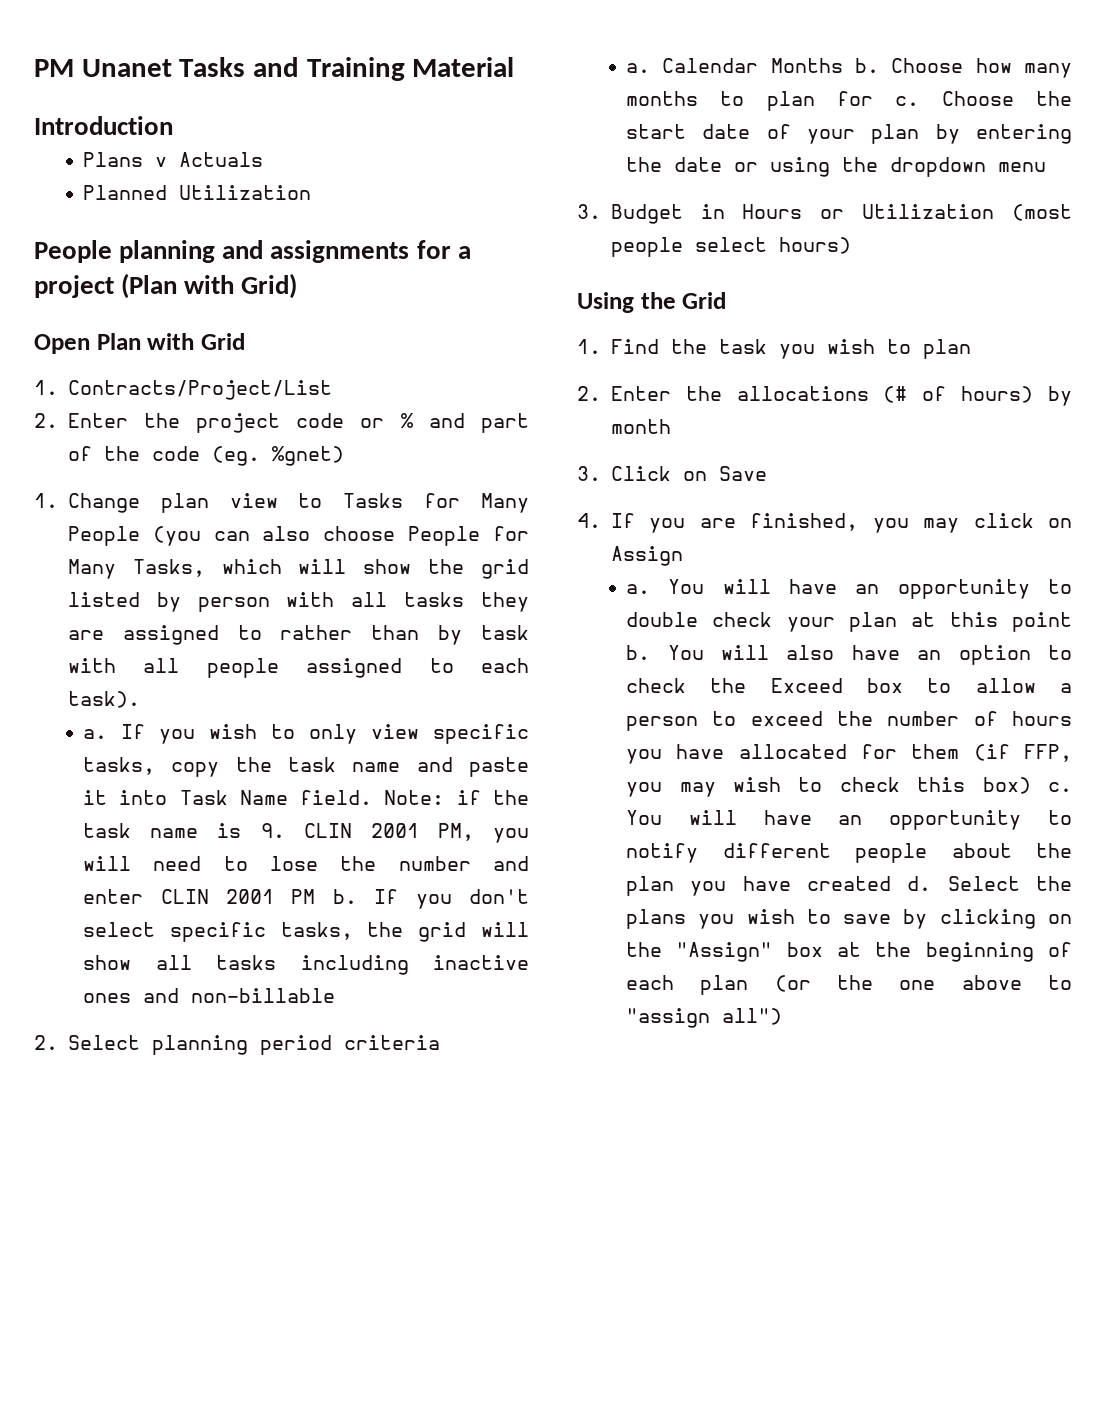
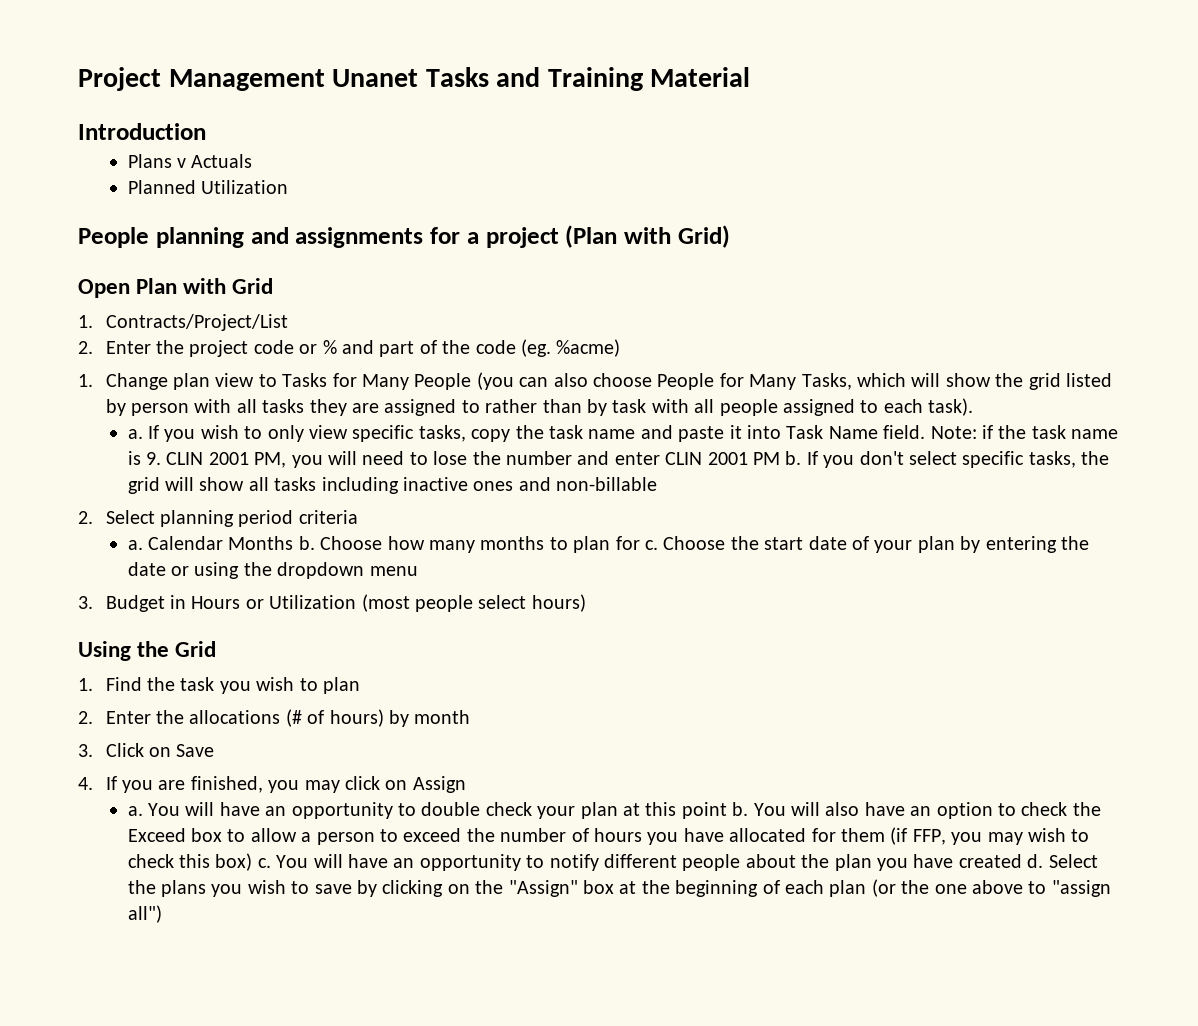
- PM Unanet Tasks and Training Material
+ Project Management Unanet Tasks and Training Material
- 2. Enter the project code or % and part of the code (eg. %gnet)
+ 2. Enter the project code or % and part of the code (eg. %acme)

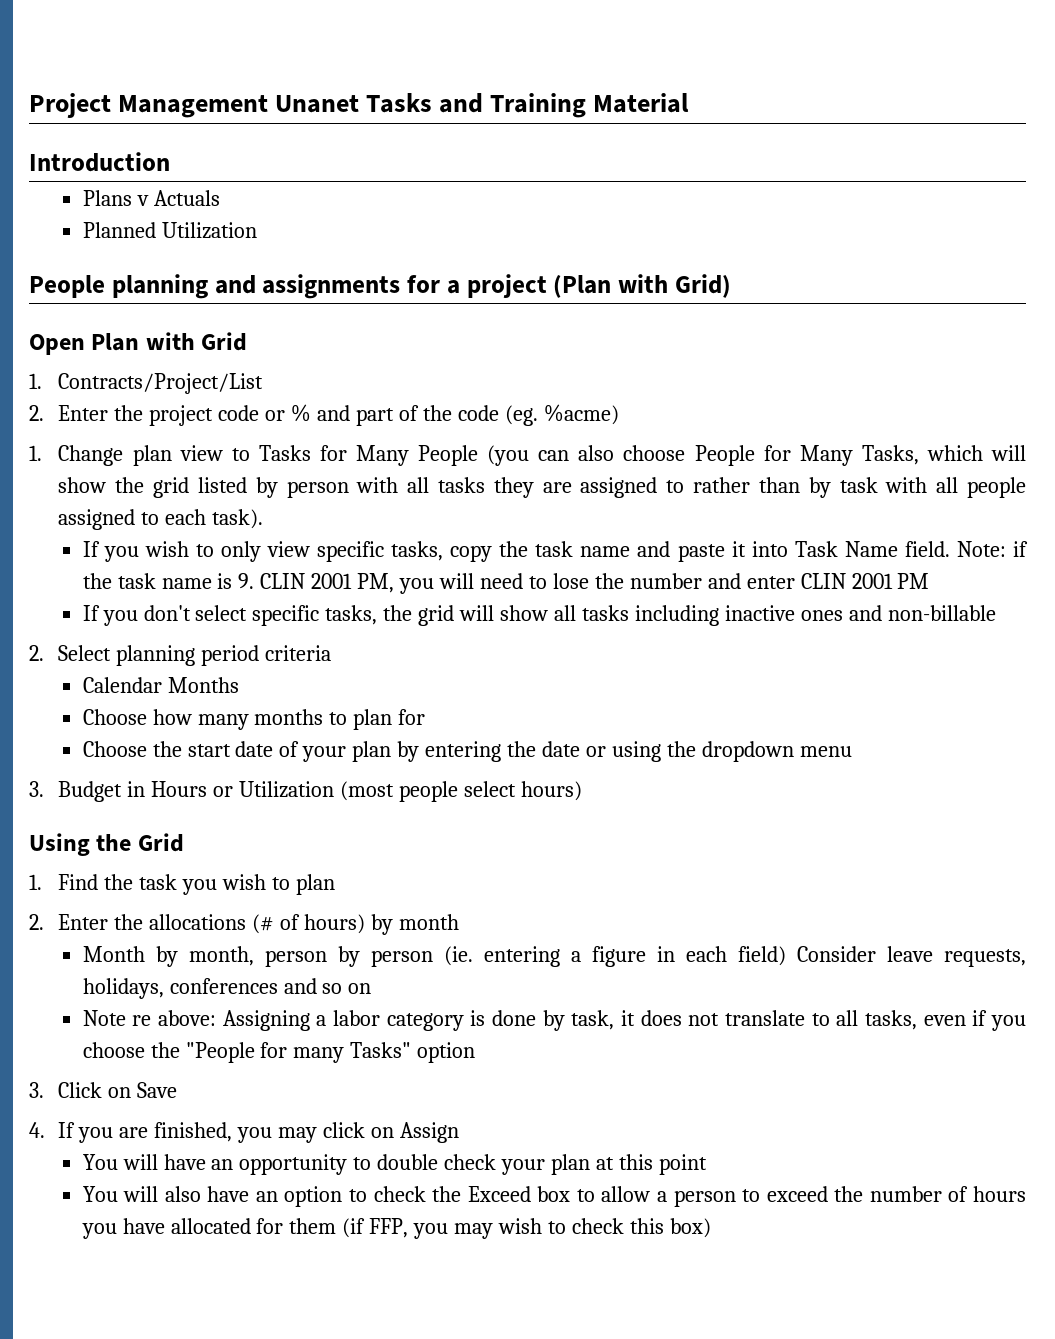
  1. Change plan view to Tasks for Many People (you can also choose People for Many Tasks, which will show the grid listed by person with all tasks they are assigned to rather than by task with all people assigned to each task).
- a. If you wish to only view specific tasks, copy the task name and paste it into Task Name field.
+ If you wish to only view specific tasks, copy the task name and paste it into Task Name field.
- Note: if the task name is 9. CLIN 2001 PM, you will need to lose the number and enter CLIN 2001 PM b. If you don't select specific tasks, the grid will show all tasks including inactive ones and non-billable
+ Note: if the task name is 9. CLIN 2001 PM, you will need to lose the number and enter CLIN 2001 PM
+ If you don't select specific tasks, the grid will show all tasks including inactive ones and non-billable
  2. Select planning period criteria
- a. Calendar Months b. Choose how many months to plan for c. Choose the start date of your plan by entering the date or using the dropdown menu
+ Calendar Months
+ Choose how many months to plan for
+ Choose the start date of your plan by entering the date or using the dropdown menu
+ Month by month, person by person (ie. entering a figure in each field) Consider leave requests, holidays, conferences and so on
+ Note re above: Assigning a labor category is done by task, it does not translate to all tasks, even if you choose the "People for many Tasks" option
  4. If you are finished, you may click on Assign
- a. You will have an opportunity to double check your plan at this point b. You will also have an option to check the Exceed box to allow a person to exceed the number of hours you have allocated for them (if FFP, you may wish to check this box) c. You will have an opportunity to notify different people about the plan you have created d. Select the plans you wish to save by clicking on the "Assign" box at the beginning of each plan (or the one above to "assign all")
+ You will have an opportunity to double check your plan at this point
+ You will also have an option to check the Exceed box to allow a person to exceed the number of hours you have allocated for them (if FFP, you may wish to check this box)

